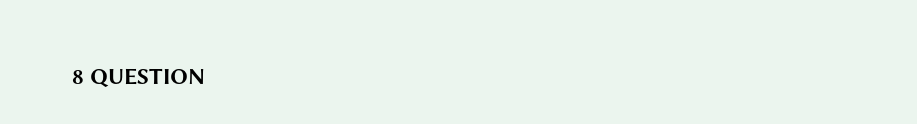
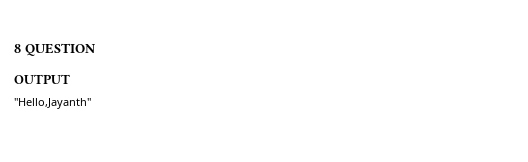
+ OUTPUT
+ "Hello,Jayanth"

